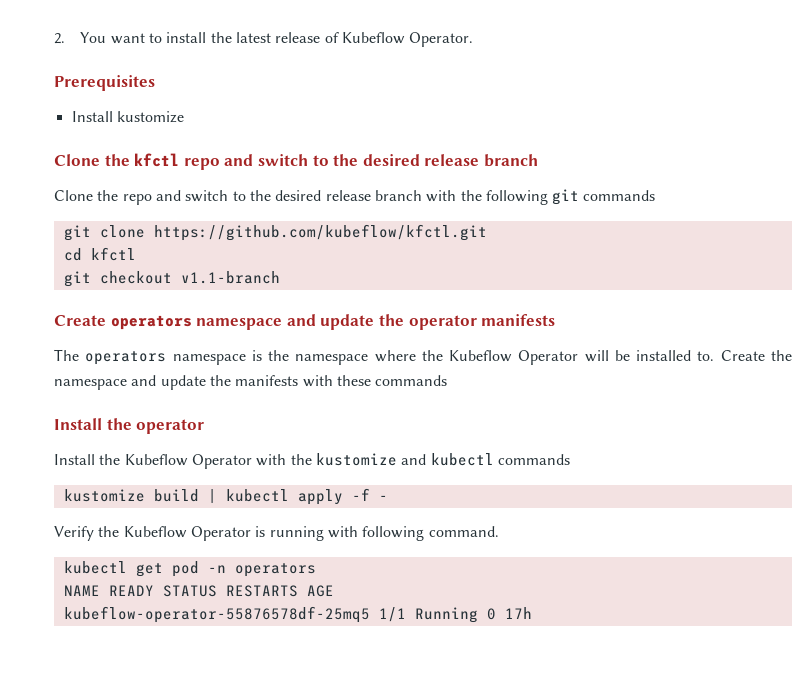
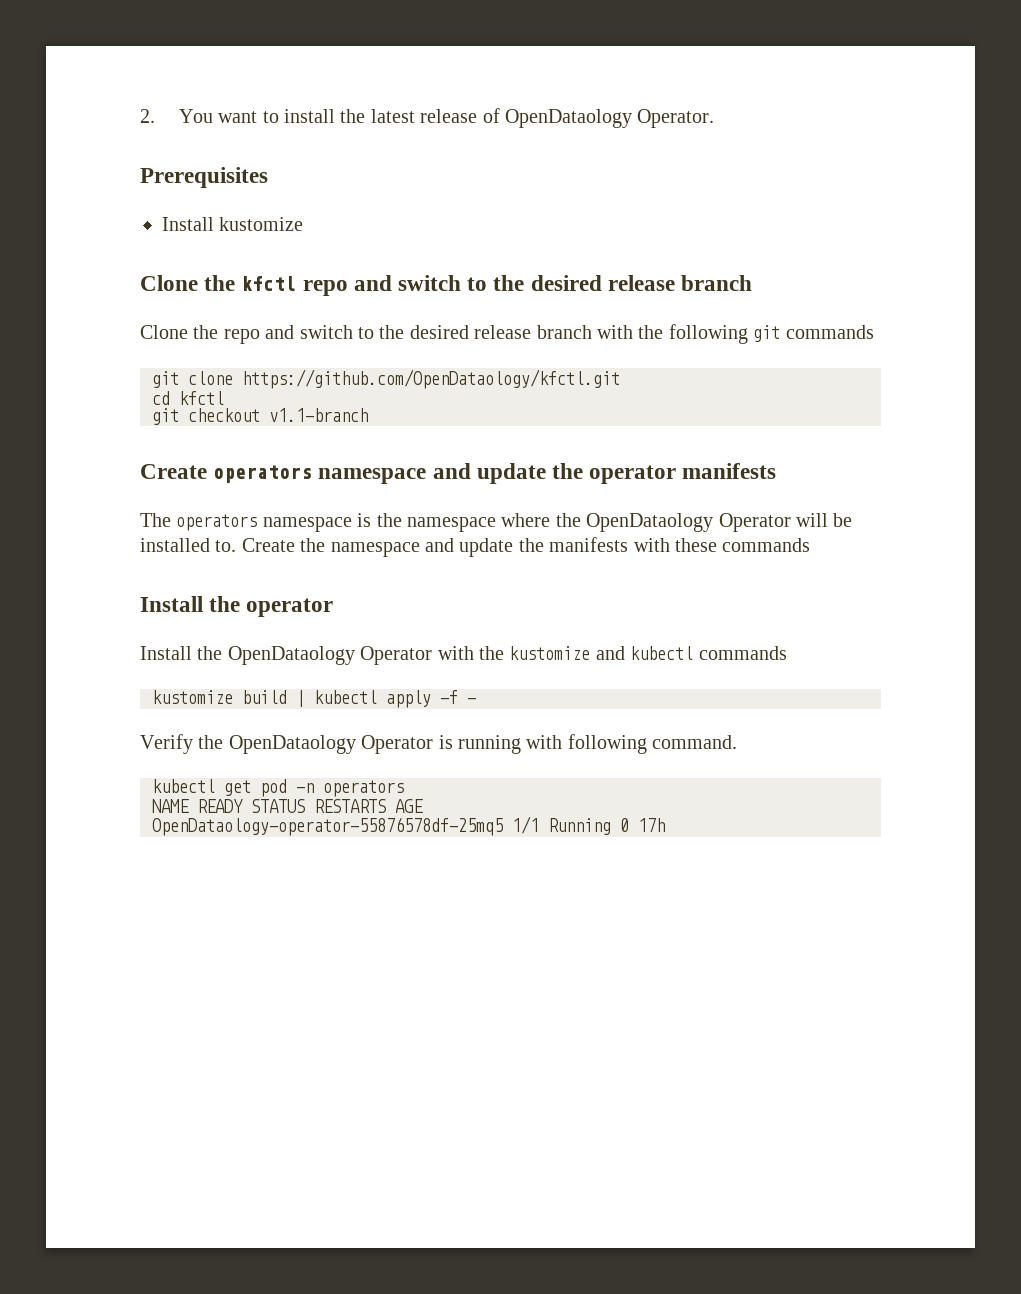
- 2. You want to install the latest release of Kubeflow Operator.
+ 2. You want to install the latest release of OpenDataology Operator.
- git clone https://github.com/kubeflow/kfctl.git
+ git clone https://github.com/OpenDataology/kfctl.git
- The operators namespace is the namespace where the Kubeflow Operator will be installed to.
+ The operators namespace is the namespace where the OpenDataology Operator will be installed to.
- Install the Kubeflow Operator with the kustomize and kubectl commands
+ Install the OpenDataology Operator with the kustomize and kubectl commands
- Verify the Kubeflow Operator is running with following command.
+ Verify the OpenDataology Operator is running with following command.
- kubeflow-operator-55876578df-25mq5 1/1 Running 0 17h
+ OpenDataology-operator-55876578df-25mq5 1/1 Running 0 17h

